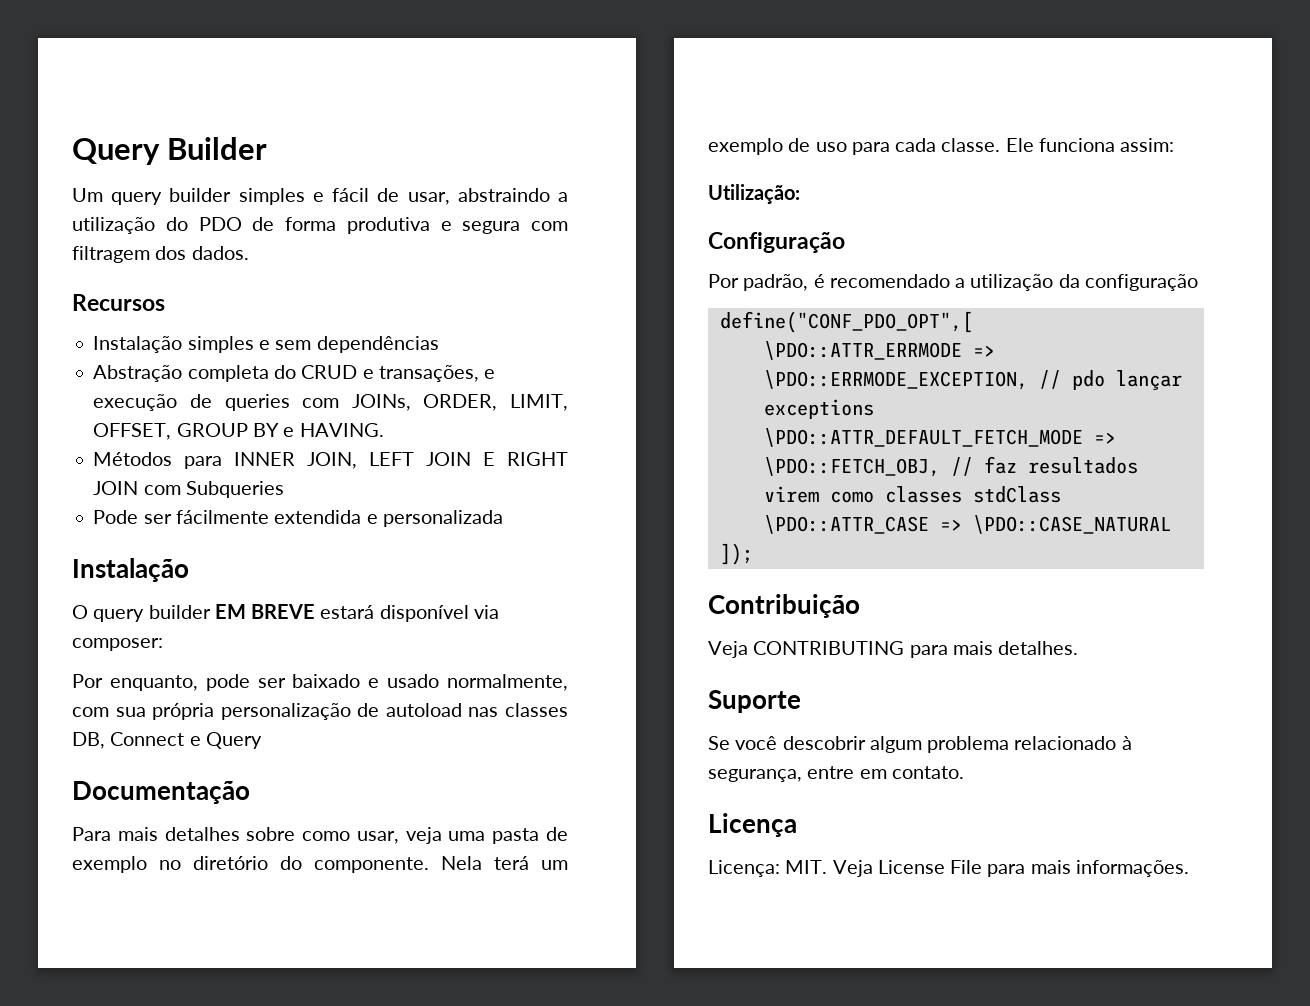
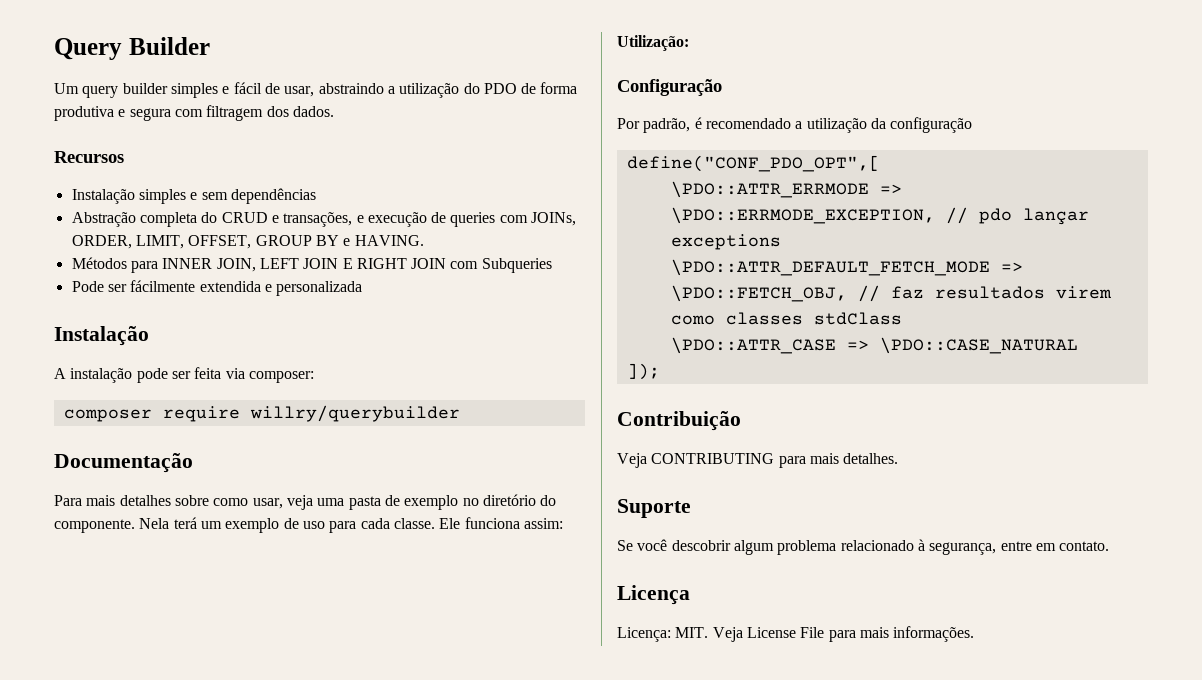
- O query builder EM BREVE estará disponível via composer:
- Por enquanto, pode ser baixado e usado normalmente, com sua própria personalização de autoload nas classes DB, Connect e Query
+ A instalação pode ser feita via composer:
+ composer require willry/querybuilder

